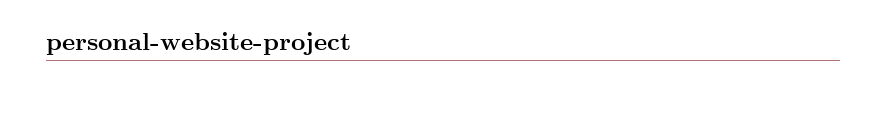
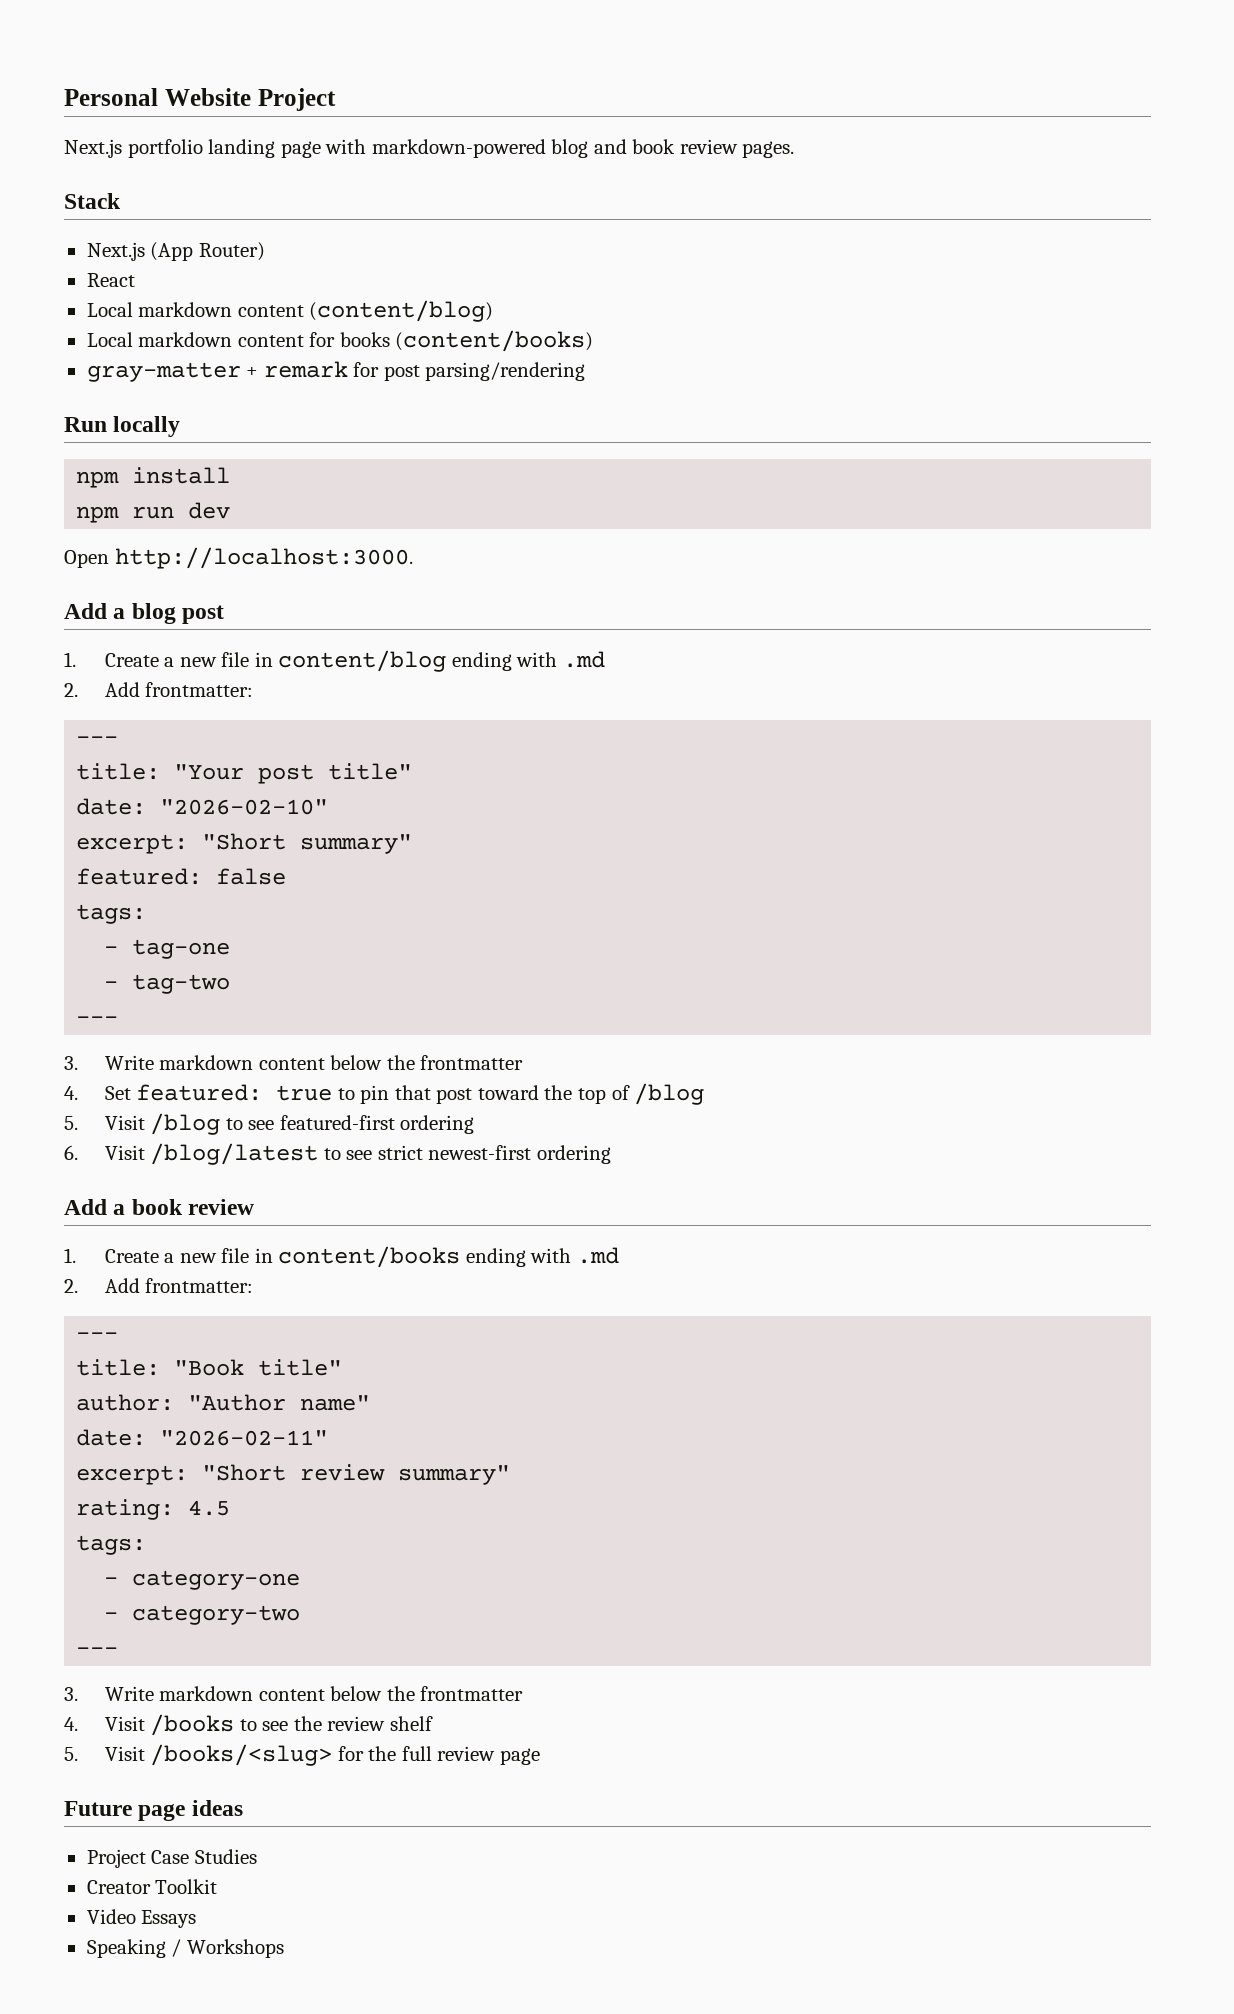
- personal-website-project
+ Personal Website Project
+ Next.js portfolio landing page with markdown-powered blog and book review pages.
+ Stack
+ Next.js (App Router)
+ React
+ Local markdown content (content/blog)
+ Local markdown content for books (content/books)
+ gray-matter + remark for post parsing/rendering
+ Run locally
+ npm install
+ npm run dev
+ Open http://localhost:3000.
+ Add a blog post
+ 1. Create a new file in content/blog ending with .md
+ 2. Add frontmatter:
+ ---
+ title: "Your post title"
+ date: "2026-02-10"
+ excerpt: "Short summary"
+ featured: false
+ tags:
+ - tag-one
+ - tag-two
+ ---
+ 3. Write markdown content below the frontmatter
+ 4. Set featured: true to pin that post toward the top of /blog
+ 5. Visit /blog to see featured-first ordering
+ 6. Visit /blog/latest to see strict newest-first ordering
+ Add a book review
+ 1. Create a new file in content/books ending with .md
+ 2. Add frontmatter:
+ ---
+ title: "Book title"
+ author: "Author name"
+ date: "2026-02-11"
+ excerpt: "Short review summary"
+ rating: 4.5
+ tags:
+ - category-one
+ - category-two
+ ---
+ 3. Write markdown content below the frontmatter
+ 4. Visit /books to see the review shelf
+ 5. Visit /books/<slug> for the full review page
+ Future page ideas
+ Project Case Studies
+ Creator Toolkit
+ Video Essays
+ Speaking / Workshops

